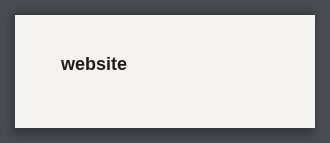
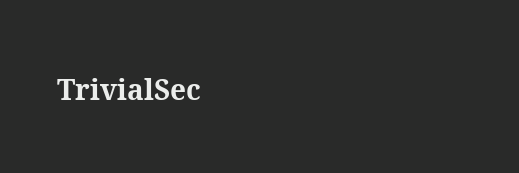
- website
+ TrivialSec

